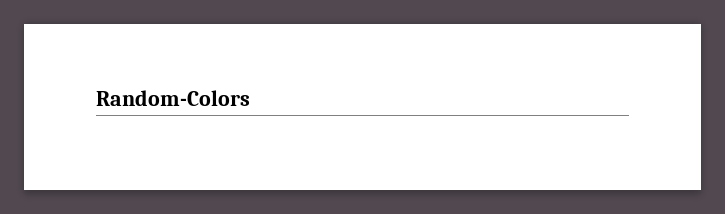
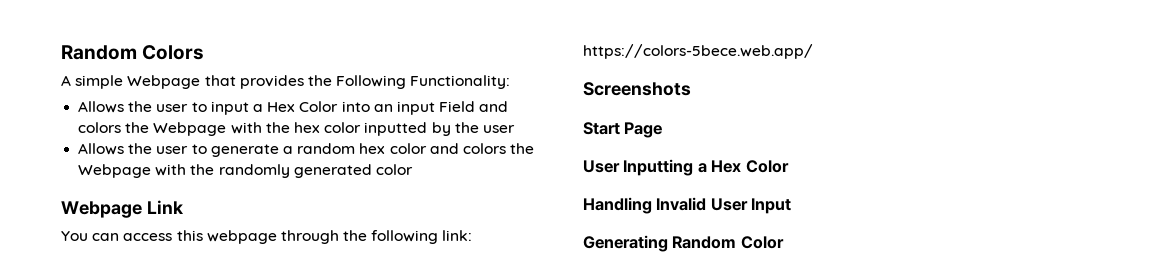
- Random-Colors
+ Random Colors
+ A simple Webpage that provides the Following Functionality:
+ Allows the user to input a Hex Color into an input Field and colors the Webpage with the hex color inputted by the user
+ Allows the user to generate a random hex color and colors the Webpage with the randomly generated color
+ Webpage Link
+ You can access this webpage through the following link: https://colors-5bece.web.app/
+ Screenshots
+ Start Page
+ User Inputting a Hex Color
+ Handling Invalid User Input
+ Generating Random Color

